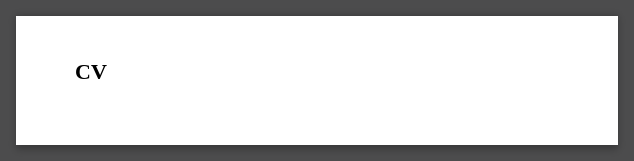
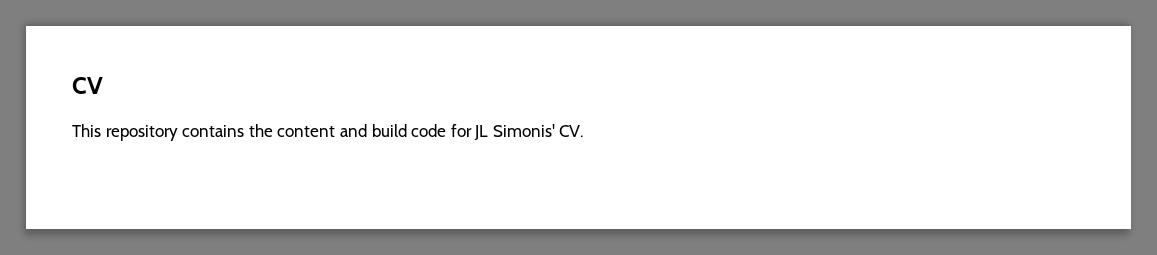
+ This repository contains the content and build code for JL Simonis' CV.

